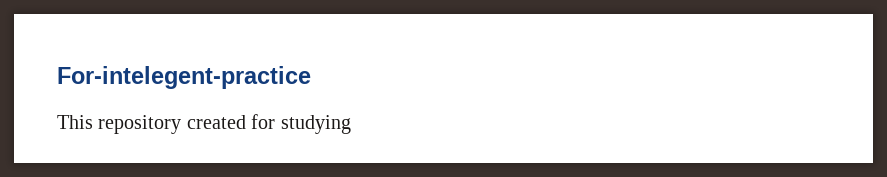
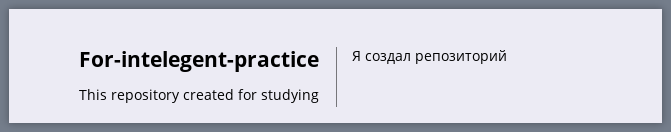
- This repository created for studying
+ This repository created for studying Я создал репозиторий

